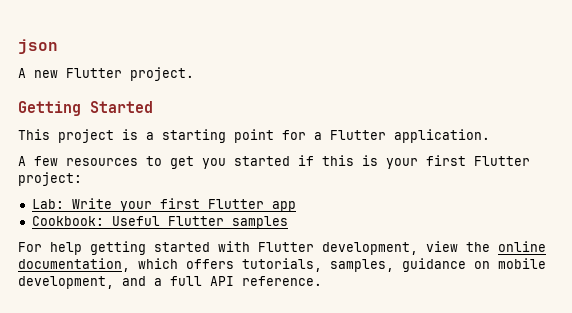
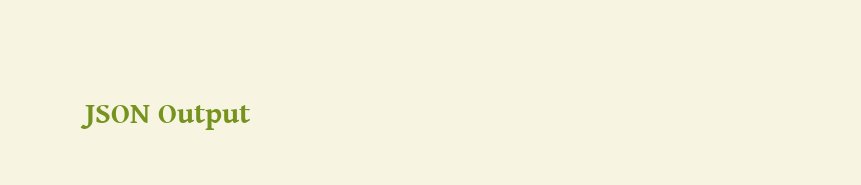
- json
- A new Flutter project.
- Getting Started
- This project is a starting point for a Flutter application.
- A few resources to get you started if this is your first Flutter project:
- Lab: Write your first Flutter app
- Cookbook: Useful Flutter samples
- For help getting started with Flutter development, view the online documentation, which offers tutorials, samples, guidance on mobile development, and a full API reference.
+ JSON Output

